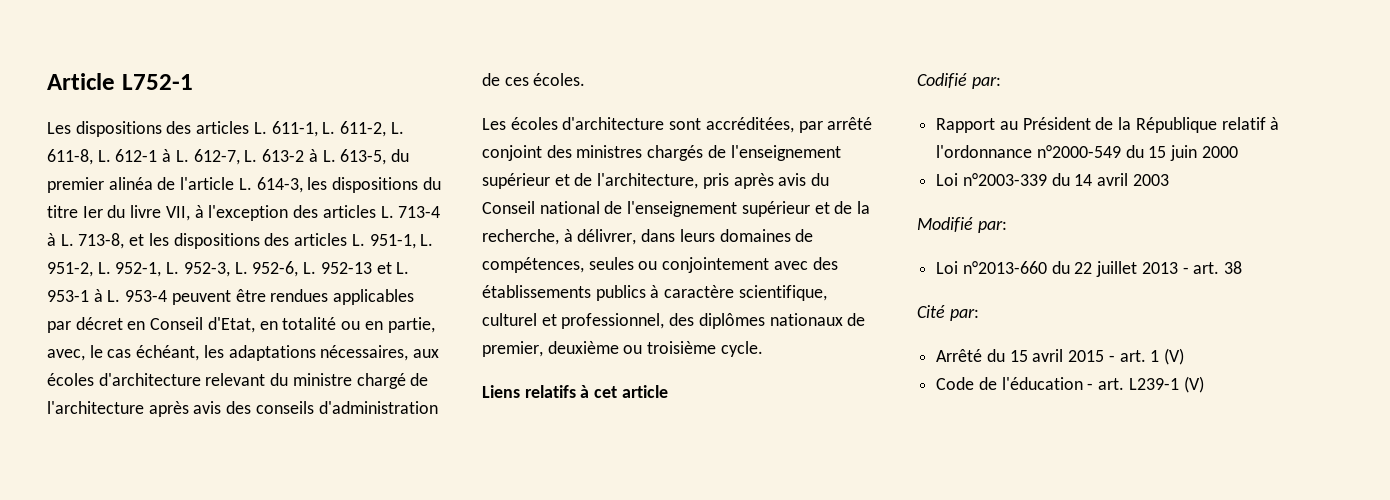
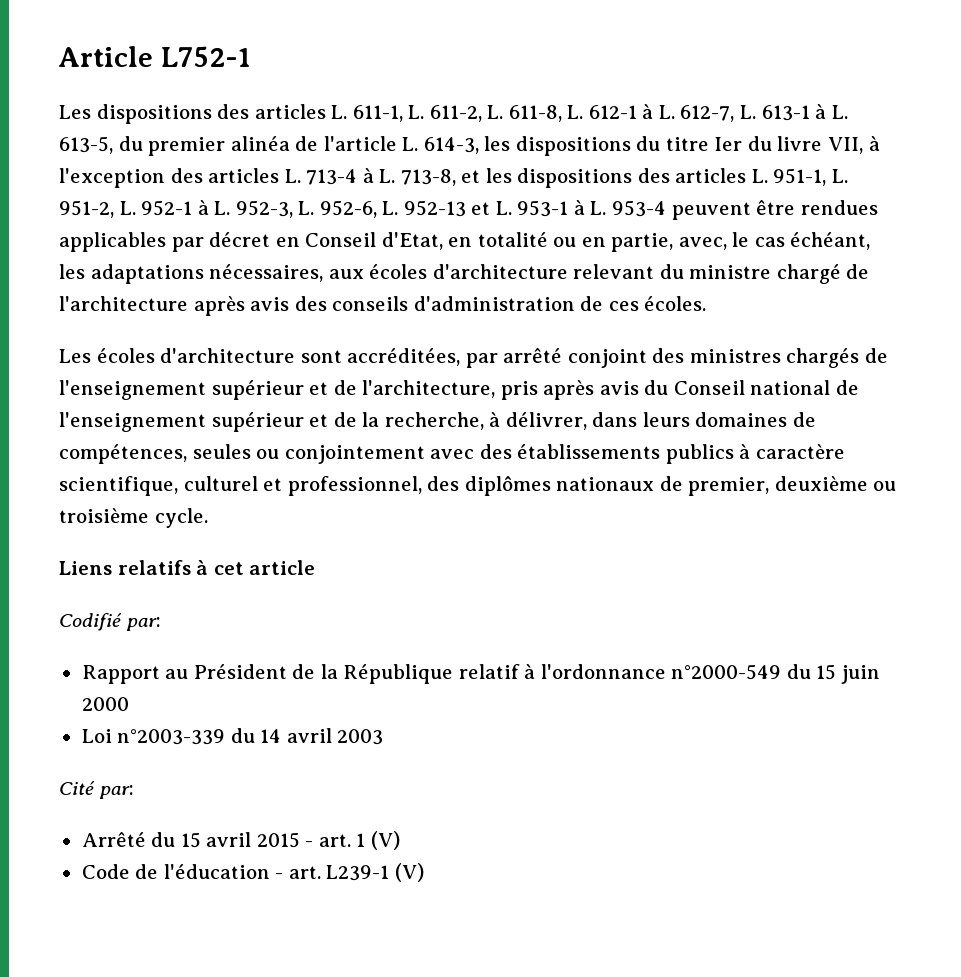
- Les dispositions des articles L. 611-1, L. 611-2, L. 611-8, L. 612-1 à L. 612-7, L. 613-2 à L. 613-5, du premier alinéa de l'article L. 614-3, les dispositions du titre Ier du livre VII, à l'exception des articles L. 713-4 à L. 713-8, et les dispositions des articles L. 951-1, L. 951-2, L. 952-1, L. 952-3, L. 952-6, L. 952-13 et L. 953-1 à L. 953-4 peuvent être rendues applicables par décret en Conseil d'Etat, en totalité ou en partie, avec, le cas échéant, les adaptations nécessaires, aux écoles d'architecture relevant du ministre chargé de l'architecture après avis des conseils d'administration de ces écoles.
+ Les dispositions des articles L. 611-1, L. 611-2, L. 611-8, L. 612-1 à L. 612-7, L. 613-1 à L. 613-5, du premier alinéa de l'article L. 614-3, les dispositions du titre Ier du livre VII, à l'exception des articles L. 713-4 à L. 713-8, et les dispositions des articles L. 951-1, L. 951-2, L. 952-1 à L. 952-3, L. 952-6, L. 952-13 et L. 953-1 à L. 953-4 peuvent être rendues applicables par décret en Conseil d'Etat, en totalité ou en partie, avec, le cas échéant, les adaptations nécessaires, aux écoles d'architecture relevant du ministre chargé de l'architecture après avis des conseils d'administration de ces écoles.
- Modifié par:
- Loi n°2013-660 du 22 juillet 2013 - art. 38

